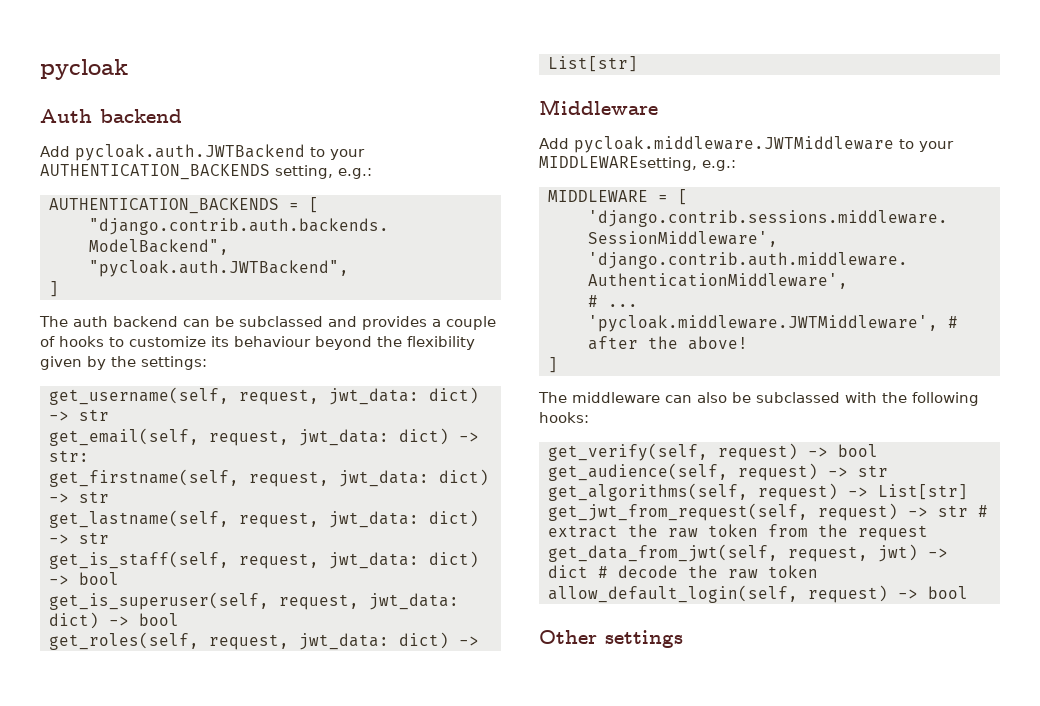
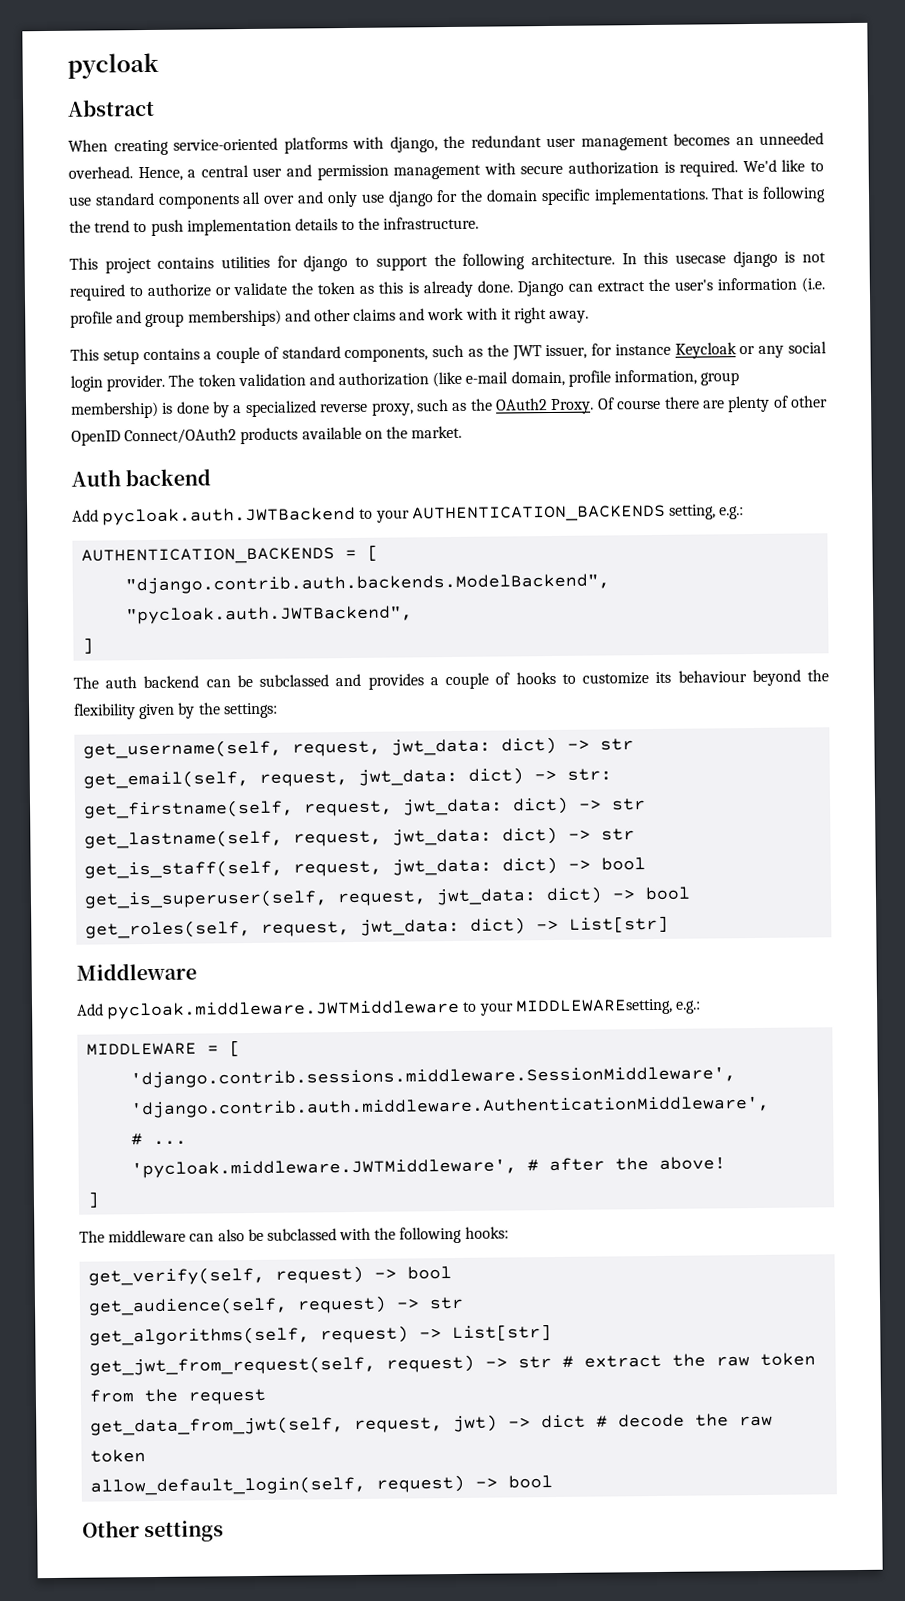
+ Abstract
+ When creating service-oriented platforms with django, the redundant user management becomes an unneeded overhead. Hence, a central user and permission management with secure authorization is required. We'd like to use standard components all over and only use django for the domain specific implementations. That is following the trend to push implementation details to the infrastructure.
+ This project contains utilities for django to support the following architecture. In this usecase django is not required to authorize or validate the token as this is already done. Django can extract the user's information (i.e. profile and group memberships) and other claims and work with it right away.
+ This setup contains a couple of standard components, such as the JWT issuer, for instance Keycloak or any social login provider. The token validation and authorization (like e-mail domain, profile information, group membership) is done by a specialized reverse proxy, such as the OAuth2 Proxy. Of course there are plenty of other OpenID Connect/OAuth2 products available on the market.

